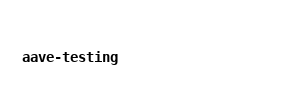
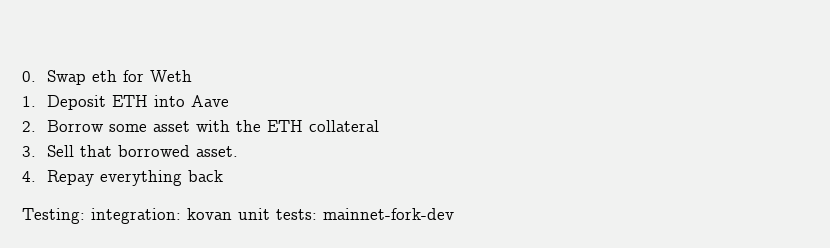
- aave-testing
+ 0. Swap eth for Weth
+ 1. Deposit ETH into Aave
+ 2. Borrow some asset with the ETH collateral
+ 3. Sell that borrowed asset.
+ 4. Repay everything back
+ Testing: integration: kovan unit tests: mainnet-fork-dev

